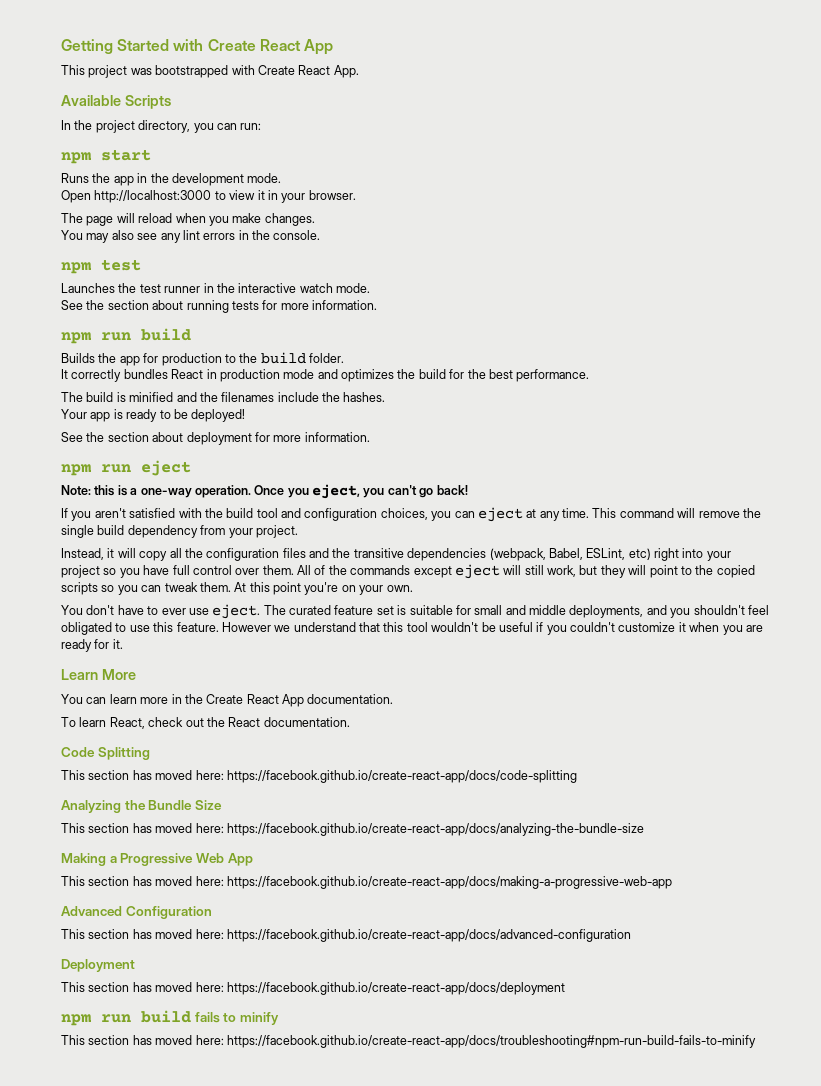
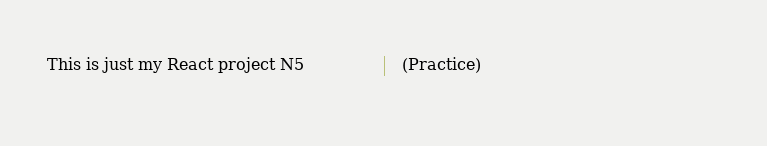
- Getting Started with Create React App
- This project was bootstrapped with Create React App.
- Available Scripts
- In the project directory, you can run:
- npm start
- Runs the app in the development mode.
- Open http://localhost:3000 to view it in your browser.
- The page will reload when you make changes.
- You may also see any lint errors in the console.
- npm test
- Launches the test runner in the interactive watch mode.
- See the section about running tests for more information.
- npm run build
- Builds the app for production to the build folder.
- It correctly bundles React in production mode and optimizes the build for the best performance.
- The build is minified and the filenames include the hashes.
- Your app is ready to be deployed!
- See the section about deployment for more information.
- npm run eject
- Note: this is a one-way operation. Once you eject, you can't go back!
- If you aren't satisfied with the build tool and configuration choices, you can eject at any time. This command will remove the single build dependency from your project.
- Instead, it will copy all the configuration files and the transitive dependencies (webpack, Babel, ESLint, etc) right into your project so you have full control over them. All of the commands except eject will still work, but they will point to the copied scripts so you can tweak them. At this point you're on your own.
- You don't have to ever use eject. The curated feature set is suitable for small and middle deployments, and you shouldn't feel obligated to use this feature. However we understand that this tool wouldn't be useful if you couldn't customize it when you are ready for it.
- Learn More
- You can learn more in the Create React App documentation.
- To learn React, check out the React documentation.
- Code Splitting
- This section has moved here: https://facebook.github.io/create-react-app/docs/code-splitting
- Analyzing the Bundle Size
- This section has moved here: https://facebook.github.io/create-react-app/docs/analyzing-the-bundle-size
- Making a Progressive Web App
- This section has moved here: https://facebook.github.io/create-react-app/docs/making-a-progressive-web-app
- Advanced Configuration
- This section has moved here: https://facebook.github.io/create-react-app/docs/advanced-configuration
- Deployment
- This section has moved here: https://facebook.github.io/create-react-app/docs/deployment
- npm run build fails to minify
- This section has moved here: https://facebook.github.io/create-react-app/docs/troubleshooting#npm-run-build-fails-to-minify
+ This is just my React project N5 (Practice)

